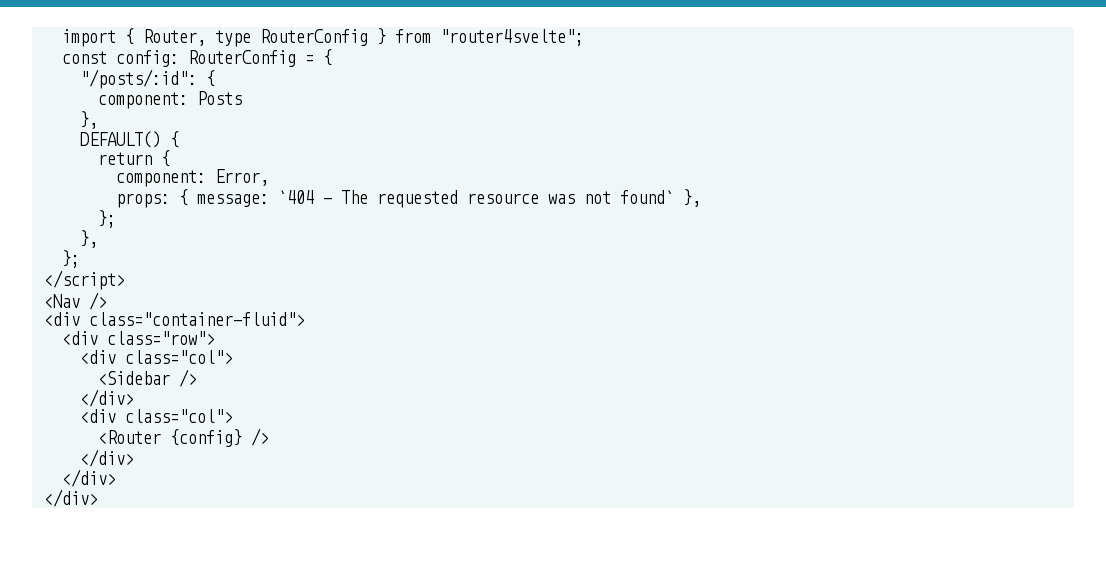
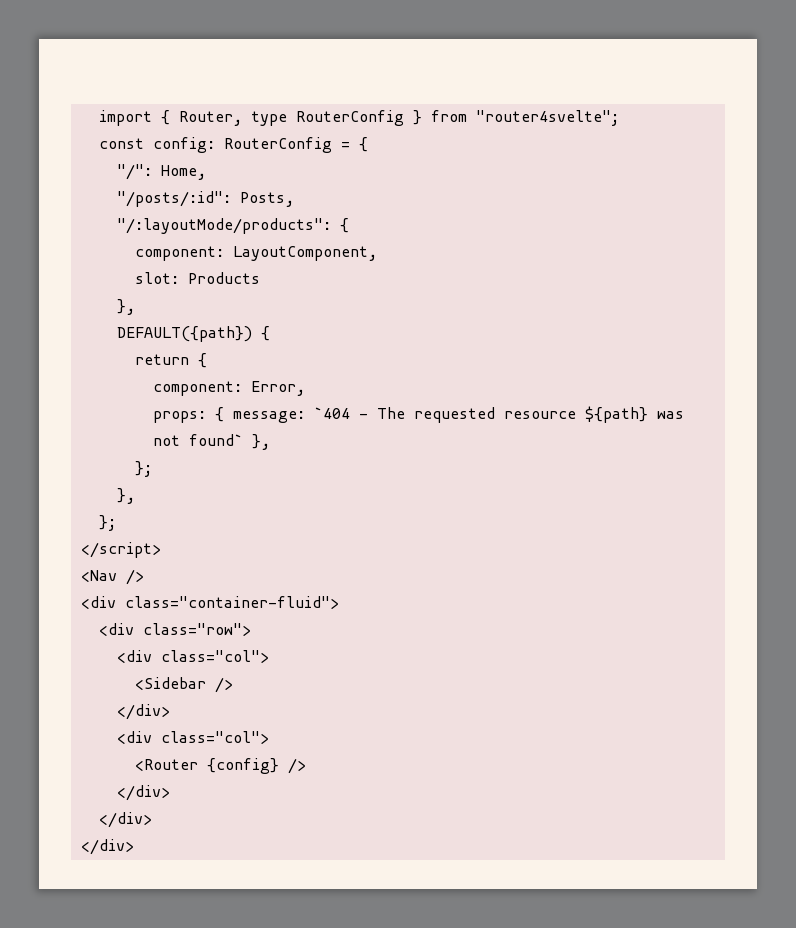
+ "/": Home,
- "/posts/:id": {
- component: Posts
+ "/posts/:id": Posts,
+ "/:layoutMode/products": {
+ component: LayoutComponent,
+ slot: Products
  },
- DEFAULT() {
+ DEFAULT({path}) {
- props: { message: `404 - The requested resource was not found` },
+ props: { message: `404 - The requested resource ${path} was not found` },

